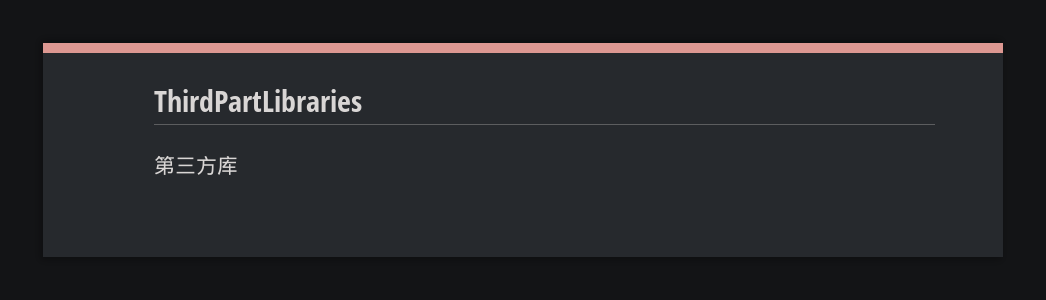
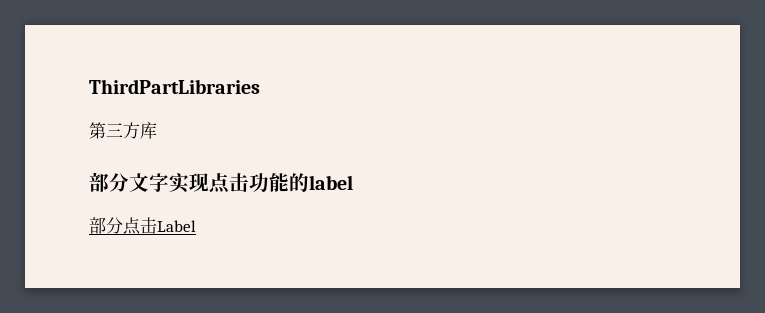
+ 部分文字实现点击功能的label
+ 部分点击Label

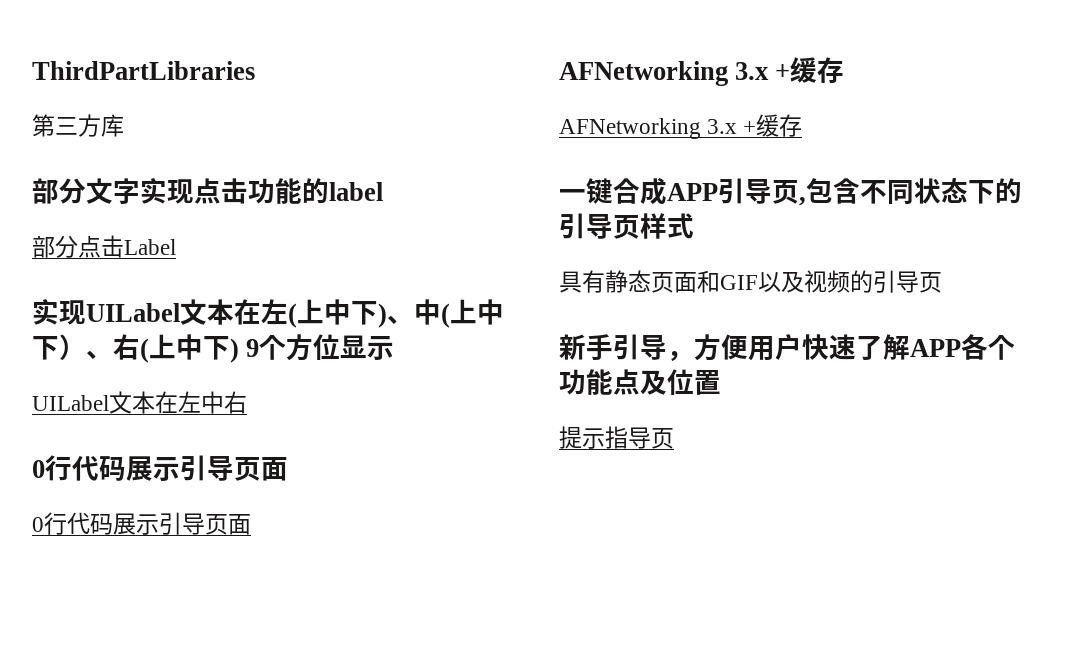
+ 实现UILabel文本在左(上中下)、中(上中下）、右(上中下) 9个方位显示
+ UILabel文本在左中右
+ 0行代码展示引导页面
+ 0行代码展示引导页面
+ AFNetworking 3.x +缓存
+ AFNetworking 3.x +缓存
+ 一键合成APP引导页,包含不同状态下的引导页样式
+ 具有静态页面和GIF以及视频的引导页
+ 新手引导，方便用户快速了解APP各个功能点及位置
+ 提示指导页

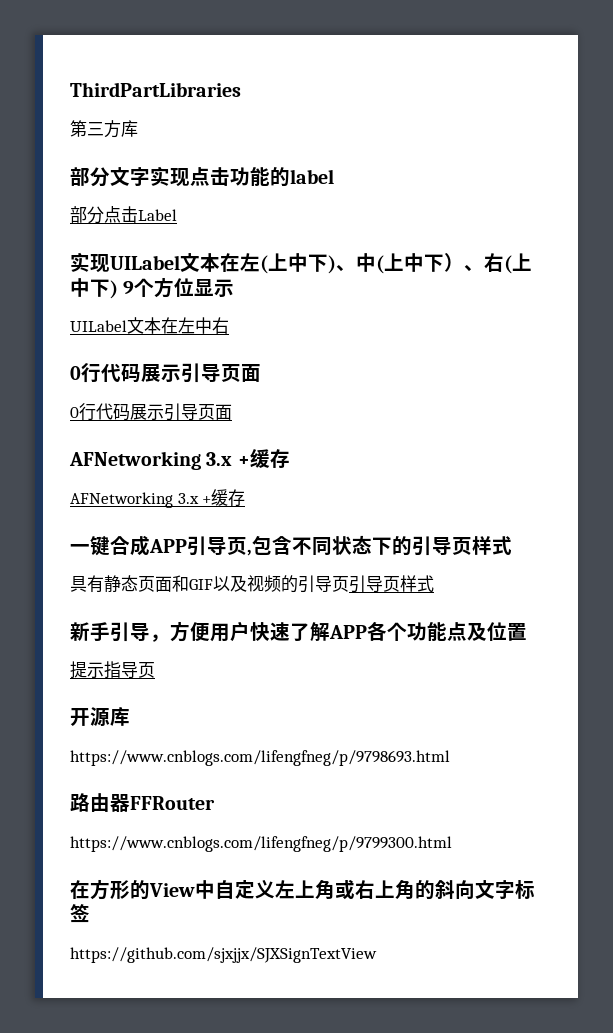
- 具有静态页面和GIF以及视频的引导页
+ 具有静态页面和GIF以及视频的引导页引导页样式
+ 开源库
+ https://www.cnblogs.com/lifengfneg/p/9798693.html
+ 路由器FFRouter
+ https://www.cnblogs.com/lifengfneg/p/9799300.html
+ 在方形的View中自定义左上角或右上角的斜向文字标签
+ https://github.com/sjxjjx/SJXSignTextView

